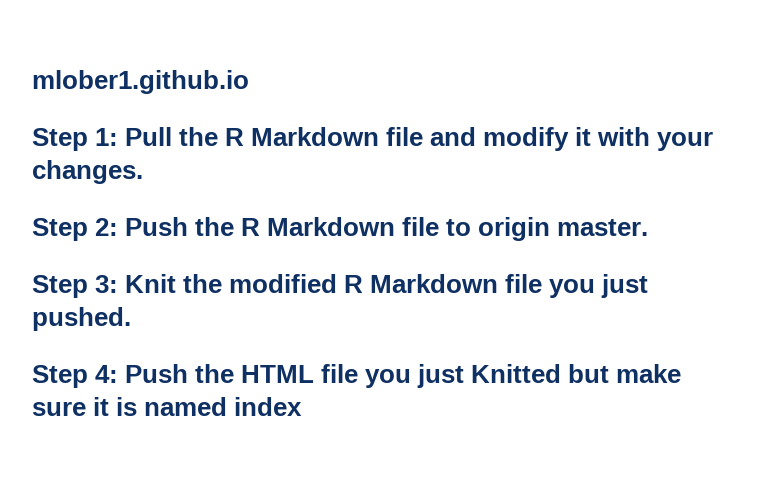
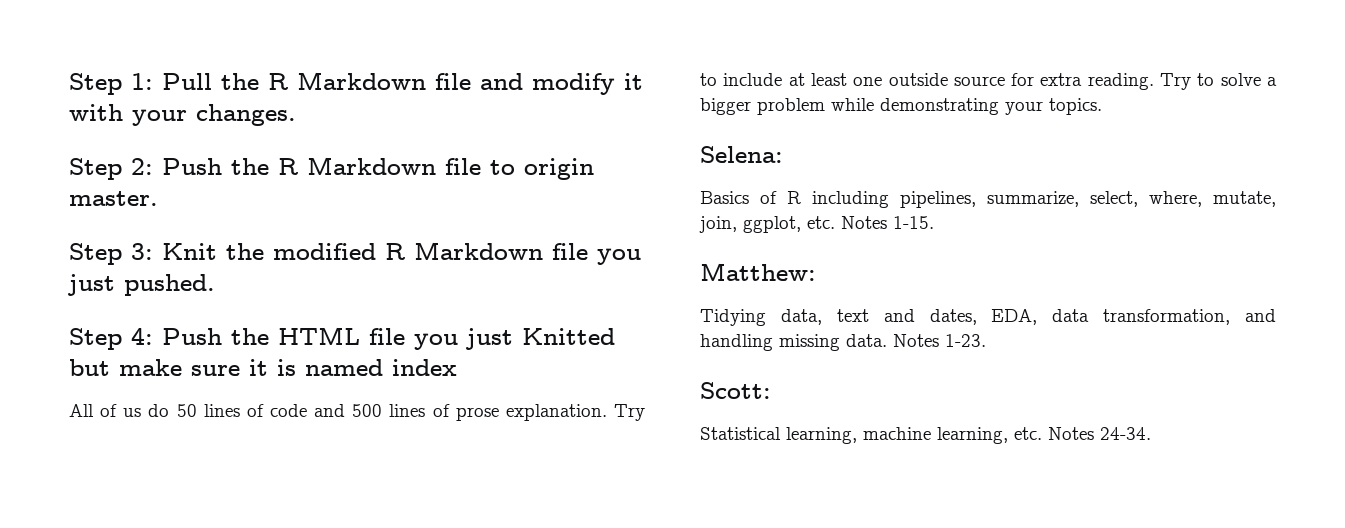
- mlober1.github.io
+ All of us do 50 lines of code and 500 lines of prose explanation. Try to include at least one outside source for extra reading. Try to solve a bigger problem while demonstrating your topics.
+ Selena:
+ Basics of R including pipelines, summarize, select, where, mutate, join, ggplot, etc. Notes 1-15.
+ Matthew:
+ Tidying data, text and dates, EDA, data transformation, and handling missing data. Notes 1-23.
+ Scott:
+ Statistical learning, machine learning, etc. Notes 24-34.

